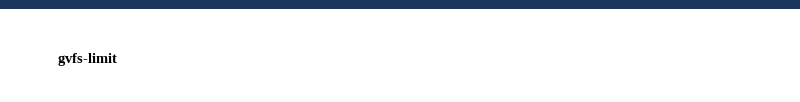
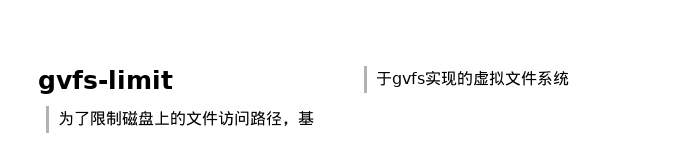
+ 为了限制磁盘上的文件访问路径，基于gvfs实现的虚拟文件系统

